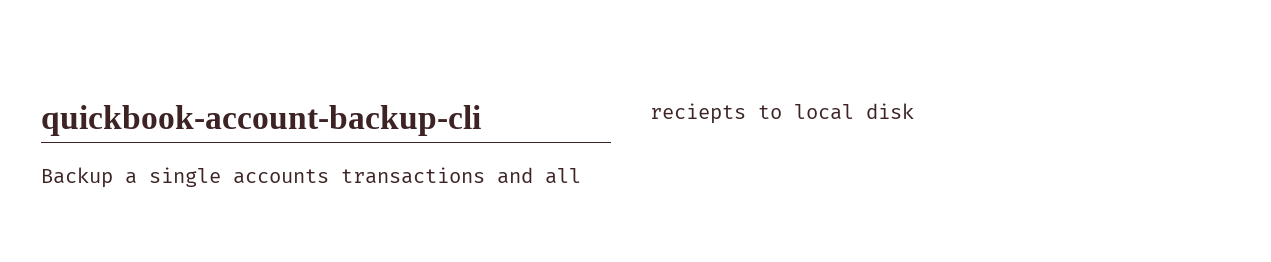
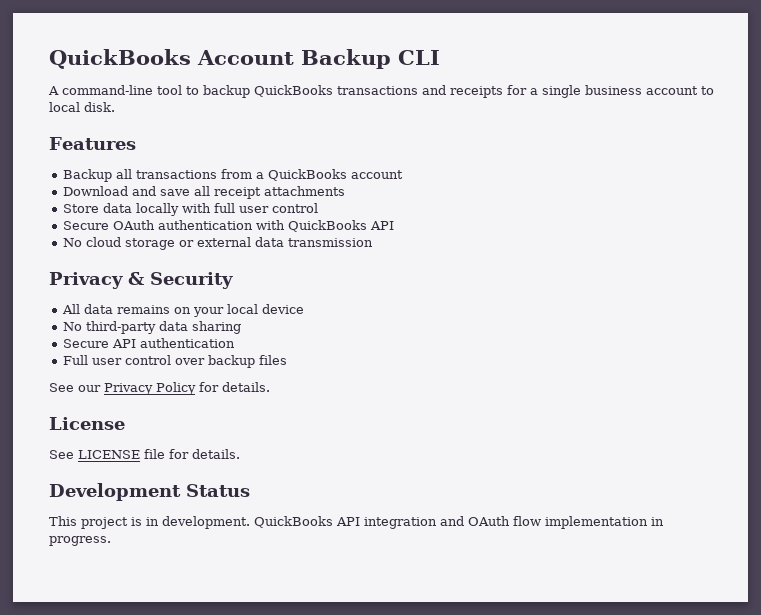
- quickbook-account-backup-cli
- Backup a single accounts transactions and all reciepts to local disk
+ QuickBooks Account Backup CLI
+ A command-line tool to backup QuickBooks transactions and receipts for a single business account to local disk.
+ Features
+ Backup all transactions from a QuickBooks account
+ Download and save all receipt attachments
+ Store data locally with full user control
+ Secure OAuth authentication with QuickBooks API
+ No cloud storage or external data transmission
+ Privacy & Security
+ All data remains on your local device
+ No third-party data sharing
+ Secure API authentication
+ Full user control over backup files
+ See our Privacy Policy for details.
+ License
+ See LICENSE file for details.
+ Development Status
+ This project is in development. QuickBooks API integration and OAuth flow implementation in progress.

